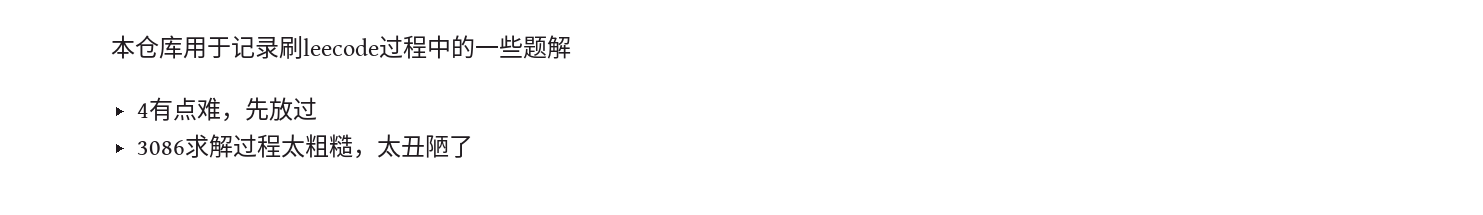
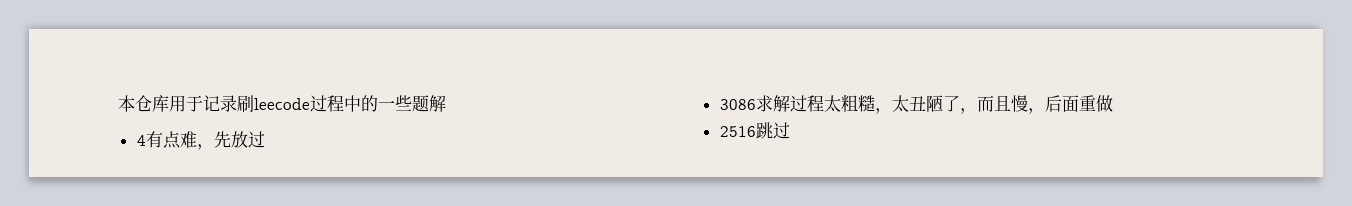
- 3086求解过程太粗糙，太丑陋了
+ 3086求解过程太粗糙，太丑陋了，而且慢，后面重做
+ 2516跳过

